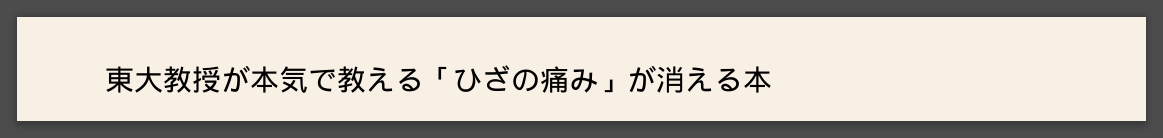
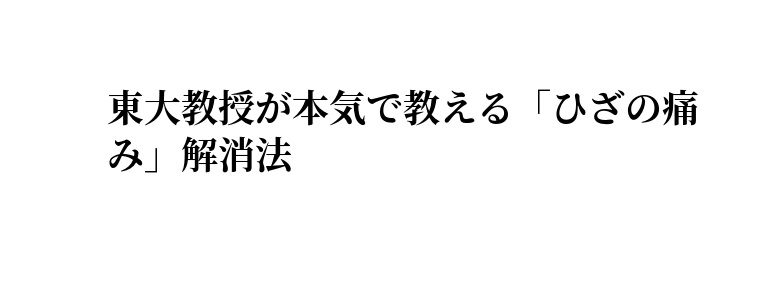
- 東大教授が本気で教える「ひざの痛み」が消える本
+ 東大教授が本気で教える「ひざの痛み」解消法

